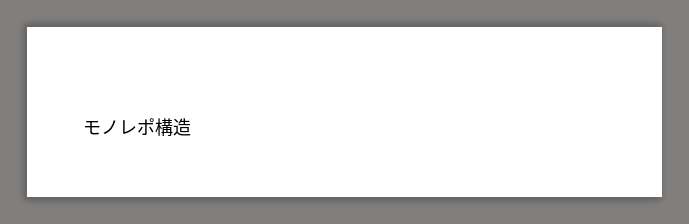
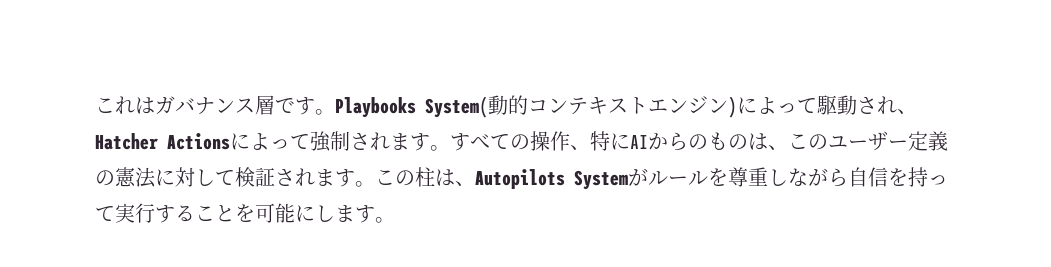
- モノレポ構造
+ これはガバナンス層です。Playbooks System(動的コンテキストエンジン)によって駆動され、Hatcher Actionsによって強制されます。すべての操作、特にAIからのものは、このユーザー定義の憲法に対して検証されます。この柱は、Autopilots Systemがルールを尊重しながら自信を持って実行することを可能にします。

